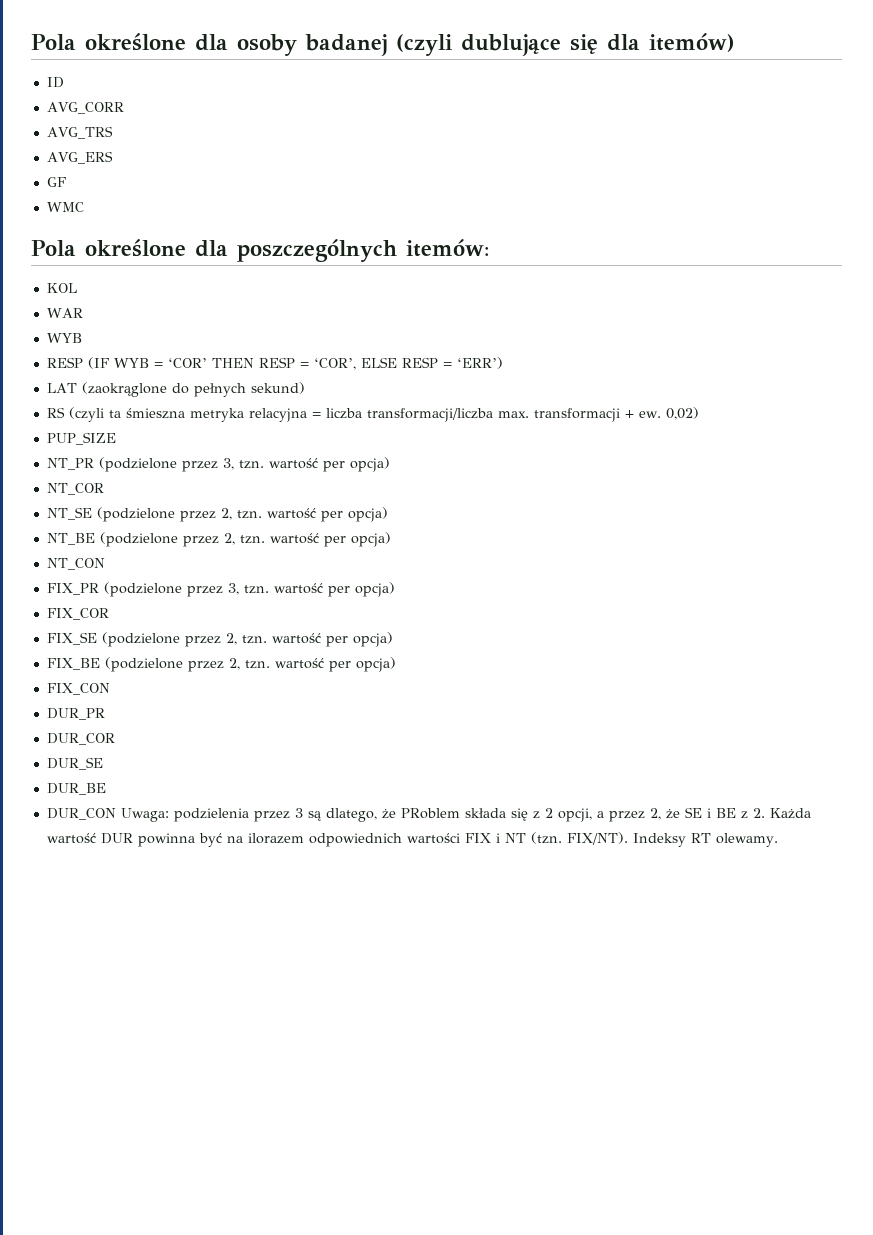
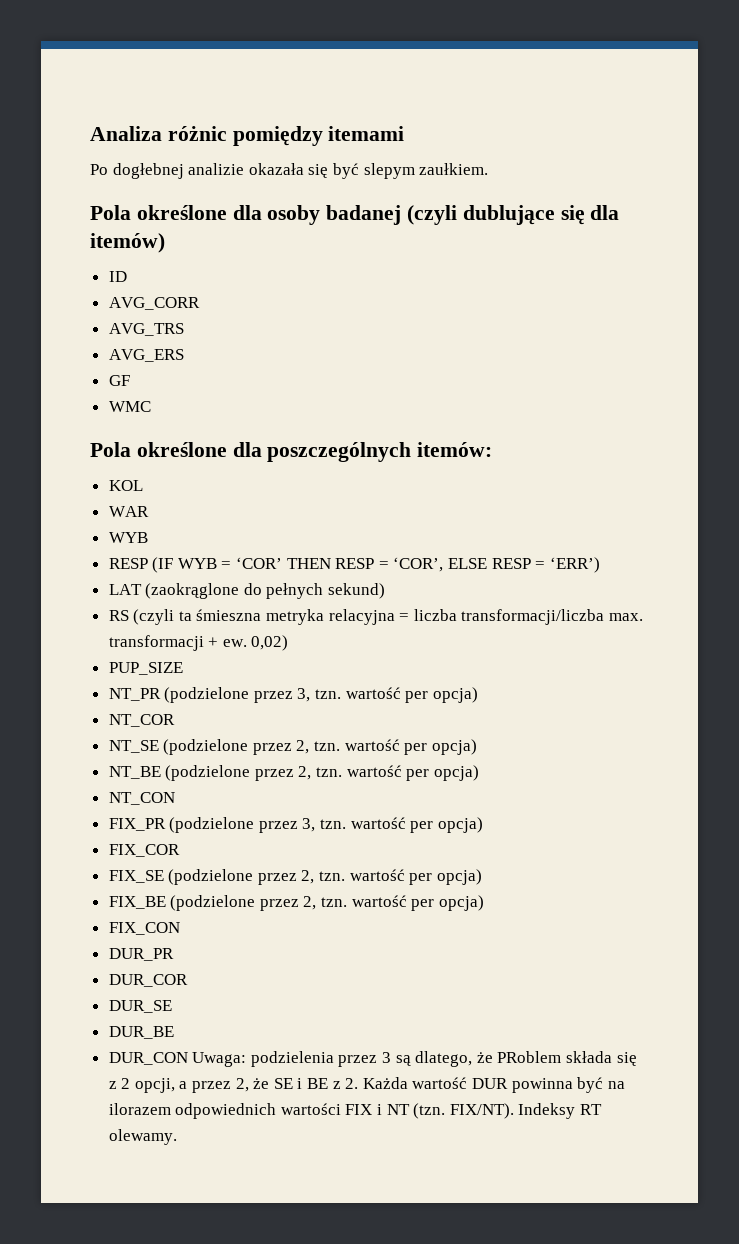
+ Analiza różnic pomiędzy itemami
+ Po dogłebnej analizie okazała się być slepym zaułkiem.

